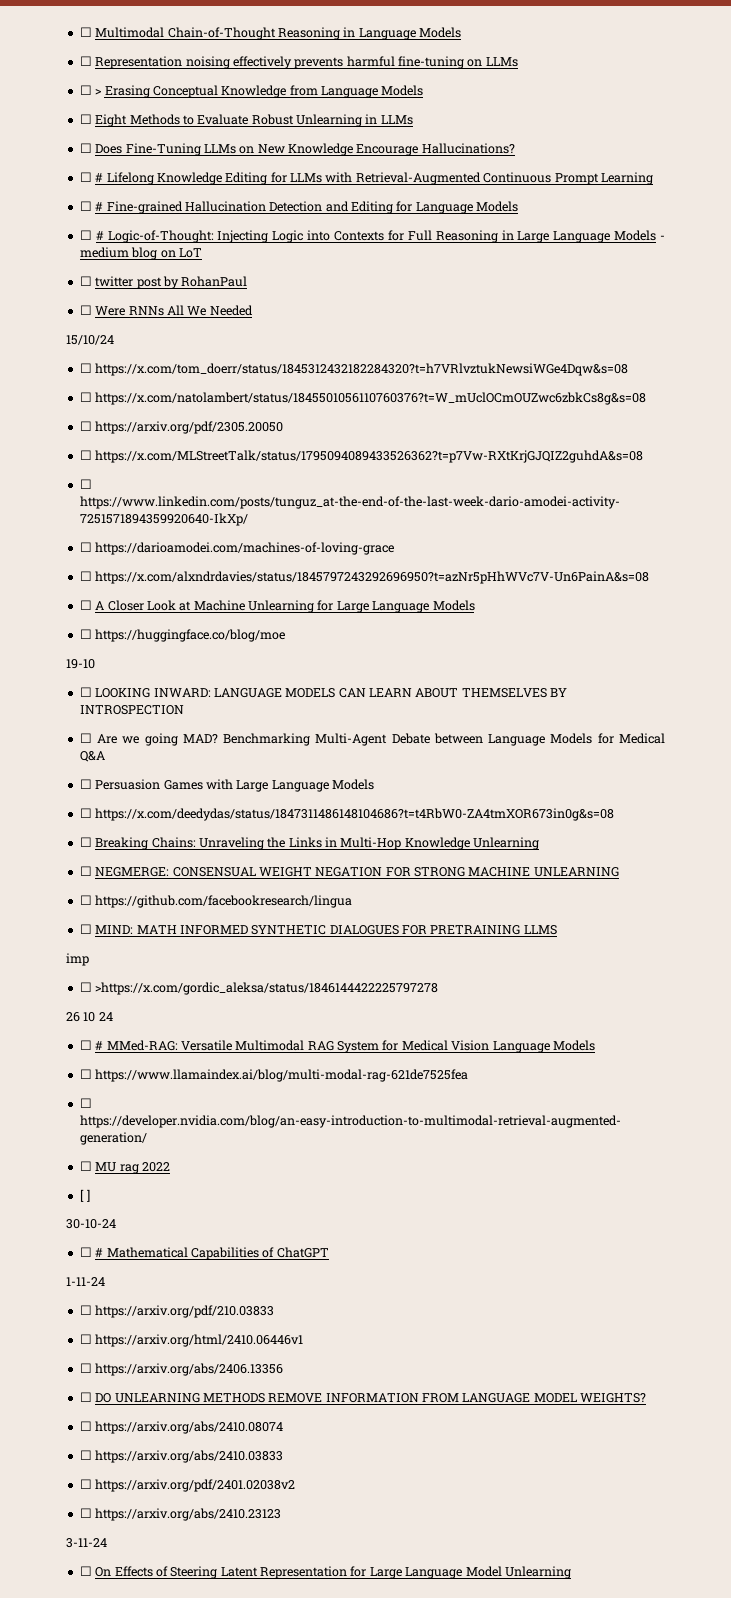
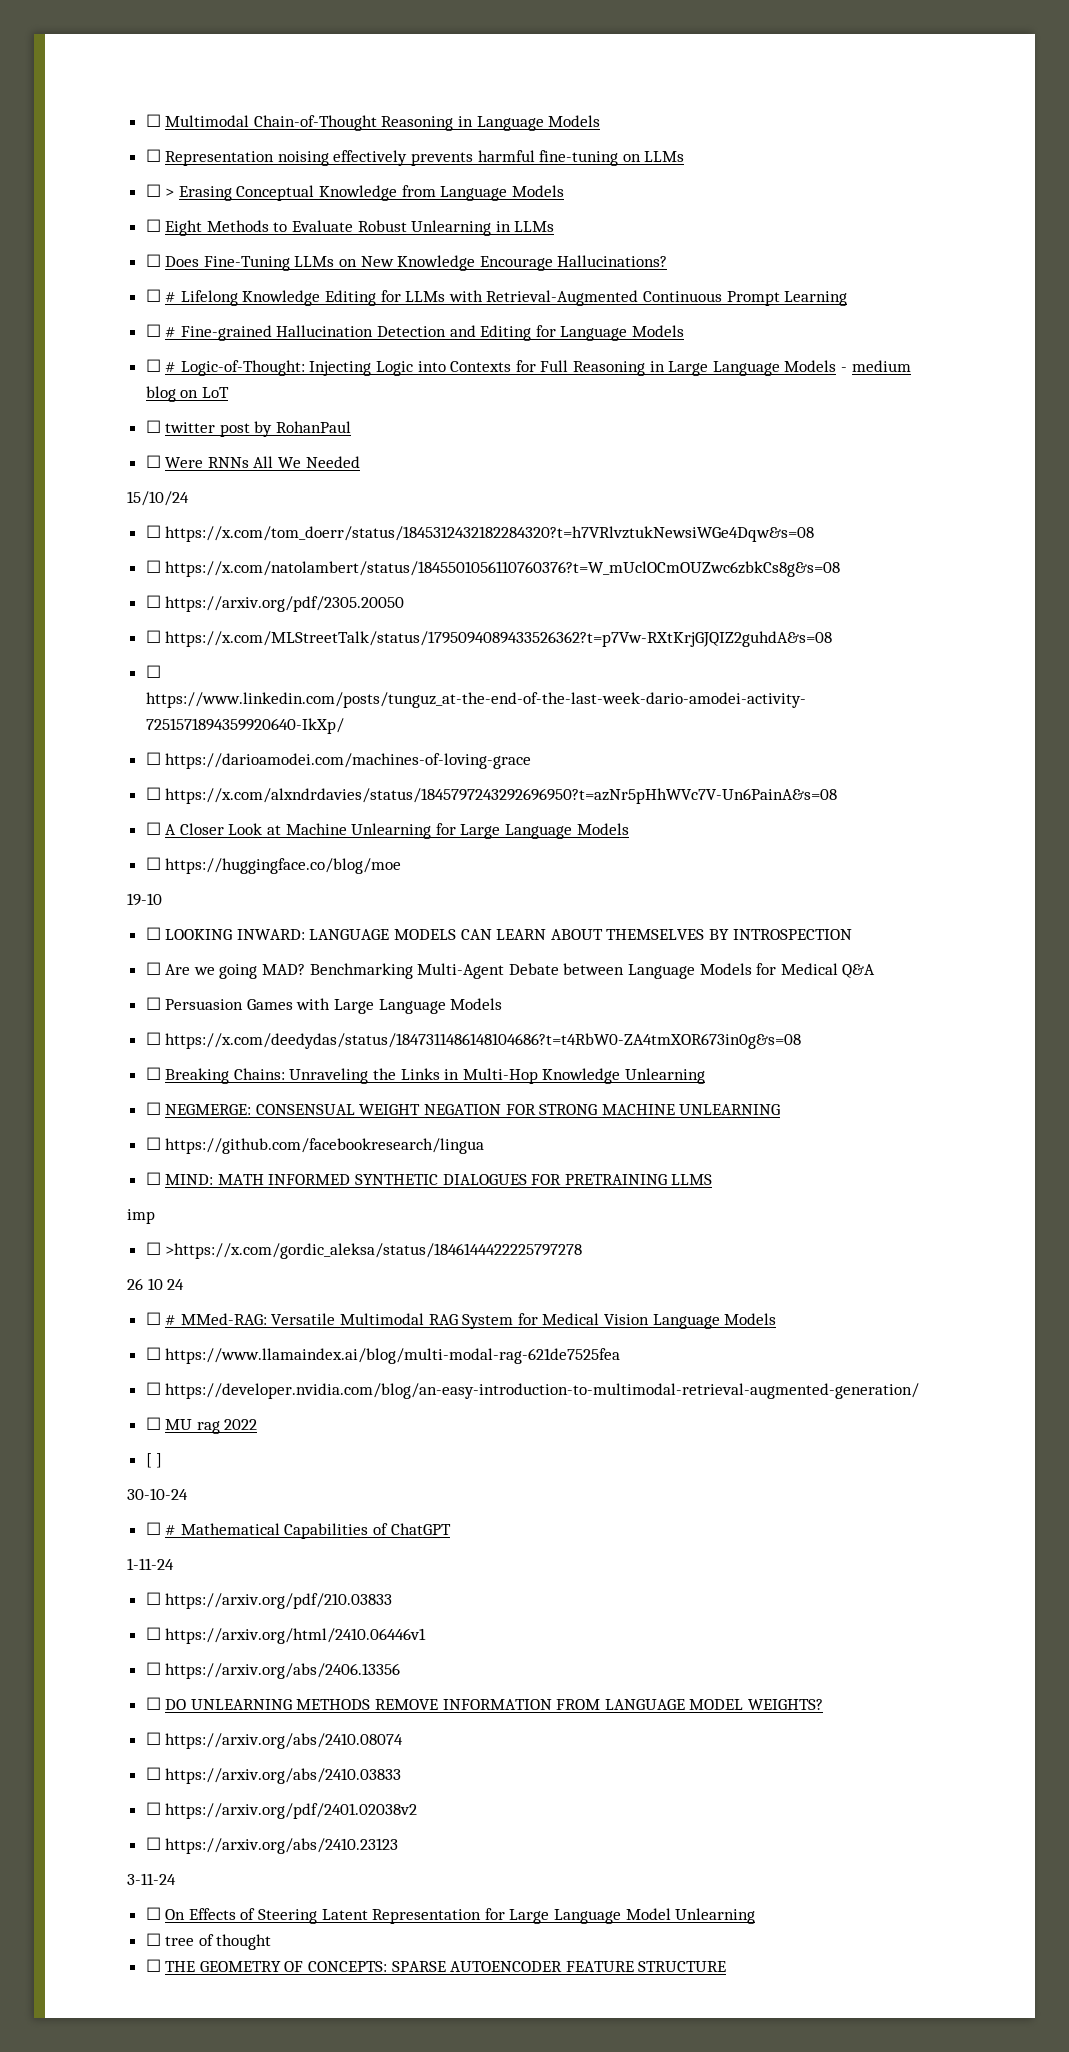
+ ☐ tree of thought
+ ☐ THE GEOMETRY OF CONCEPTS: SPARSE AUTOENCODER FEATURE STRUCTURE

